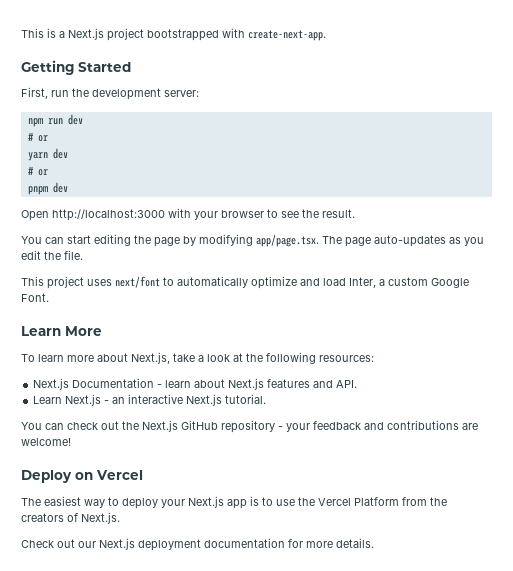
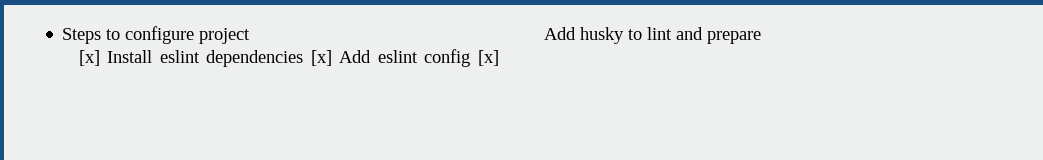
- This is a Next.js project bootstrapped with create-next-app.
- Getting Started
- First, run the development server:
- npm run dev
- # or
- yarn dev
- # or
- pnpm dev
- Open http://localhost:3000 with your browser to see the result.
- You can start editing the page by modifying app/page.tsx. The page auto-updates as you edit the file.
- This project uses next/font to automatically optimize and load Inter, a custom Google Font.
- Learn More
- To learn more about Next.js, take a look at the following resources:
- Next.js Documentation - learn about Next.js features and API.
- Learn Next.js - an interactive Next.js tutorial.
- You can check out the Next.js GitHub repository - your feedback and contributions are welcome!
- Deploy on Vercel
- The easiest way to deploy your Next.js app is to use the Vercel Platform from the creators of Next.js.
- Check out our Next.js deployment documentation for more details.
+ Steps to configure project
+ [x] Install eslint dependencies [x] Add eslint config [x] Add husky to lint and prepare

